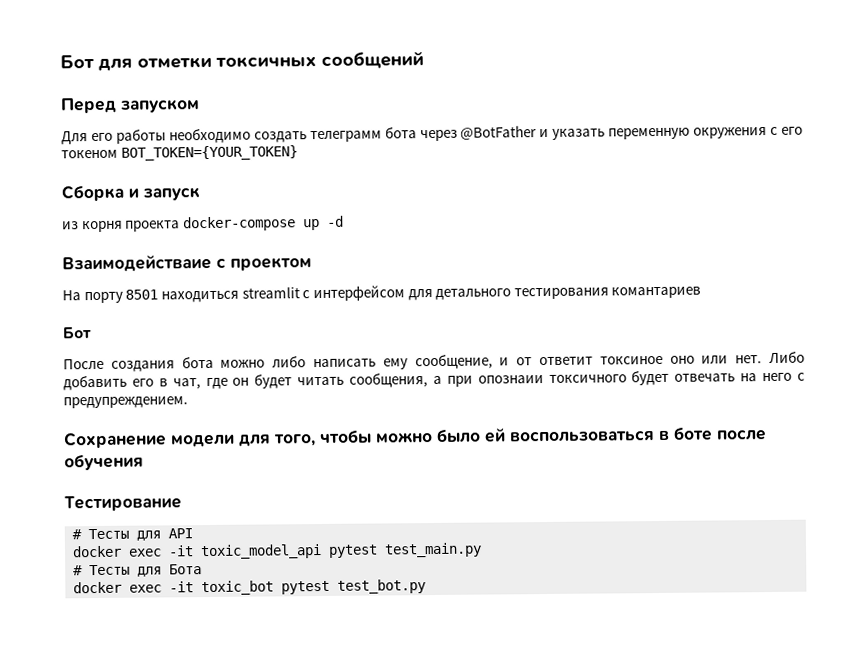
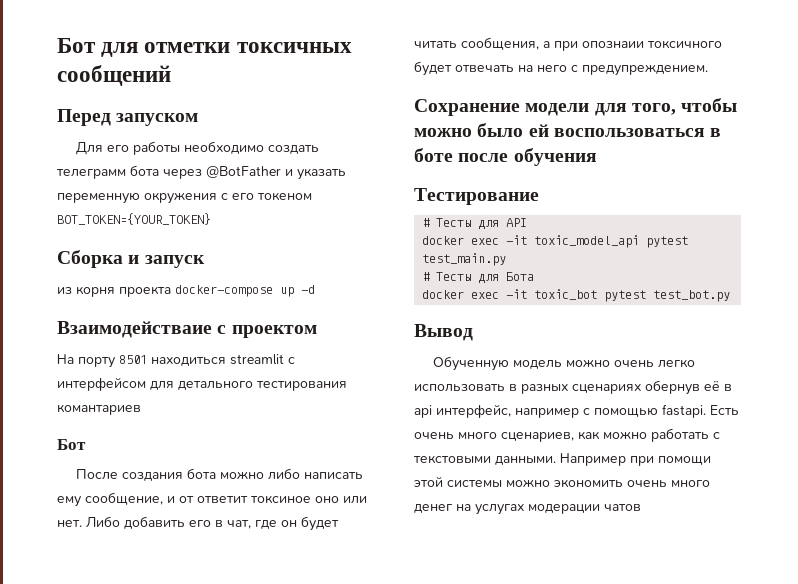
+ Вывод
+ Обученную модель можно очень легко использовать в разных сценариях обернув её в api интерфейс, например с помощью fastapi. Есть очень много сценариев, как можно работать с текстовыми данными. Например при помощи этой системы можно экономить очень много денег на услугах модерации чатов

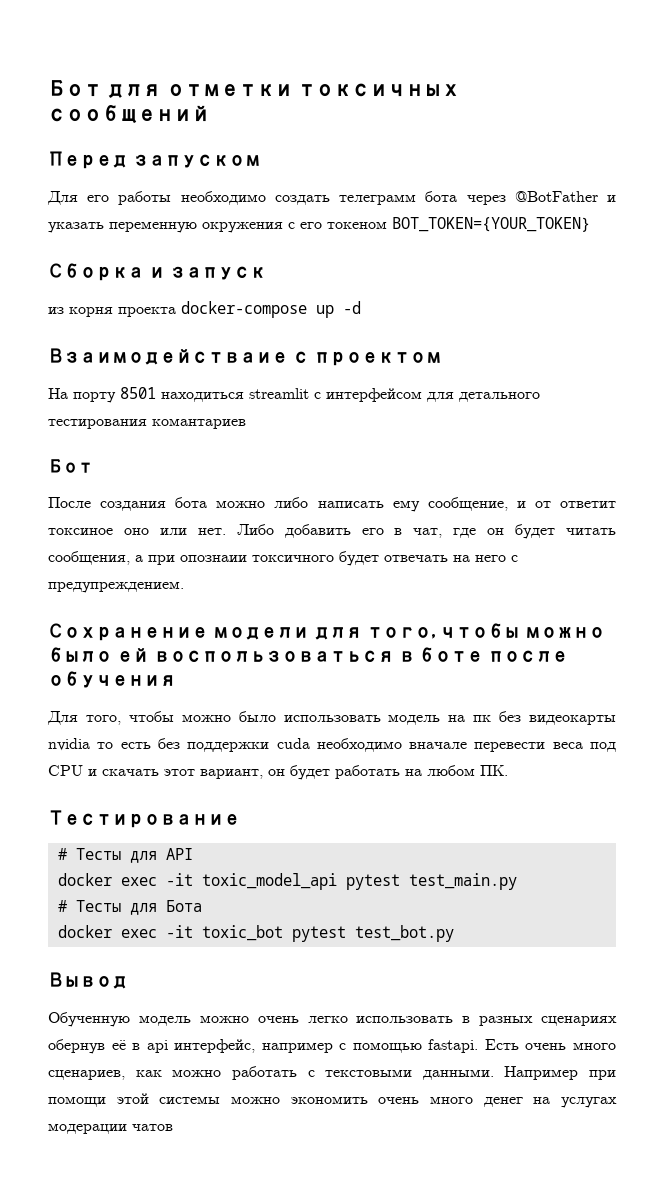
+ Для того, чтобы можно было использовать модель на пк без видеокарты nvidia то есть без поддержки cuda необходимо вначале перевести веса под CPU и скачать этот вариант, он будет работать на любом ПК.

